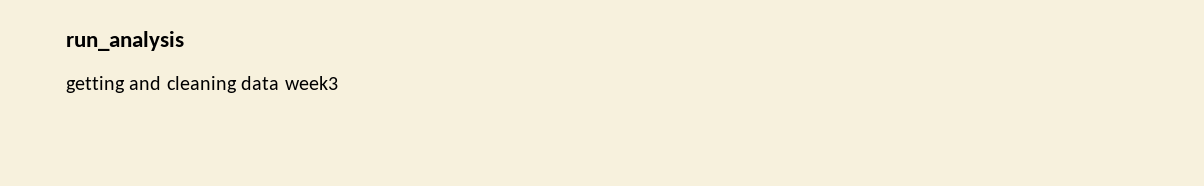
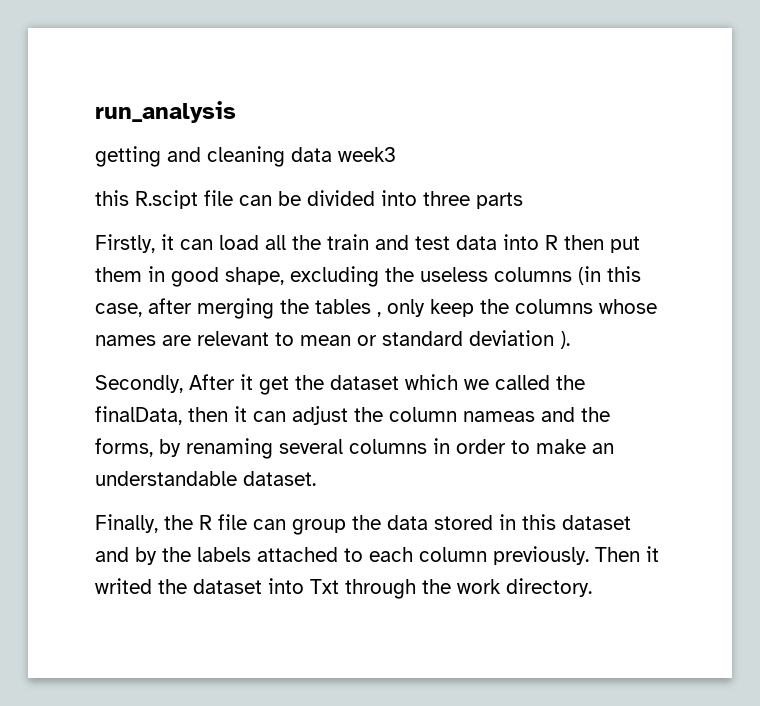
+ this R.scipt file can be divided into three parts
+ Firstly, it can load all the train and test data into R then put them in good shape, excluding the useless columns (in this case, after merging the tables , only keep the columns whose names are relevant to mean or standard deviation ).
+ Secondly, After it get the dataset which we called the finalData, then it can adjust the column nameas and the forms, by renaming several columns in order to make an understandable dataset.
+ Finally, the R file can group the data stored in this dataset and by the labels attached to each column previously. Then it writed the dataset into Txt through the work directory.

